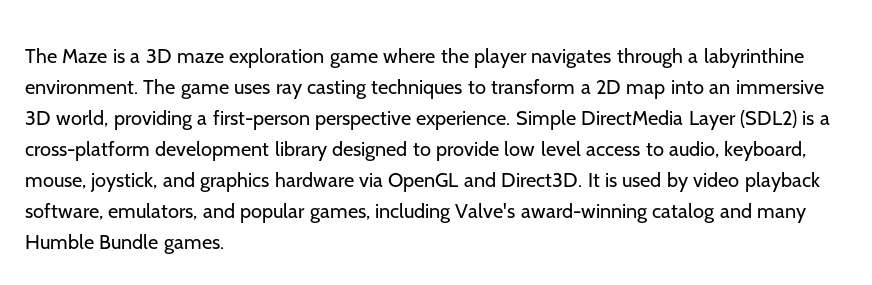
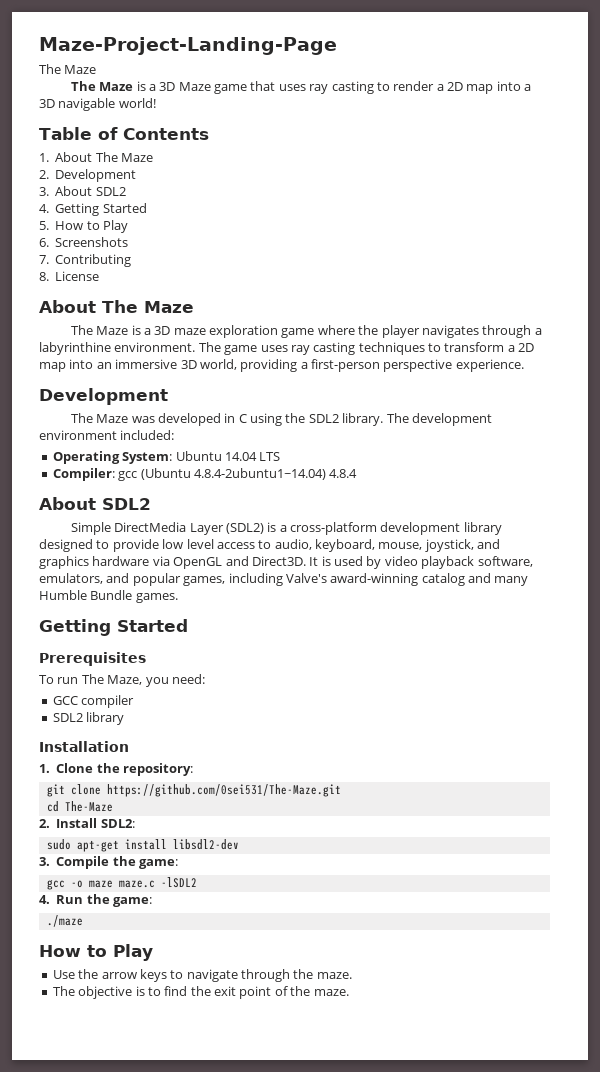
+ Maze-Project-Landing-Page
+ The Maze
+ The Maze is a 3D Maze game that uses ray casting to render a 2D map into a 3D navigable world!
+ Table of Contents
+ 1. About The Maze
+ 2. Development
+ 3. About SDL2
+ 4. Getting Started
+ 5. How to Play
+ 6. Screenshots
+ 7. Contributing
+ 8. License
+ About The Maze
- The game uses ray casting techniques to transform a 2D map into an immersive 3D world, providing a first-person perspective experience. Simple DirectMedia Layer (SDL2) is a cross-platform development library designed to provide low level access to audio, keyboard, mouse, joystick, and graphics hardware via OpenGL and Direct3D.
+ The game uses ray casting techniques to transform a 2D map into an immersive 3D world, providing a first-person perspective experience.
+ Development
+ The Maze was developed in C using the SDL2 library. The development environment included:
+ Operating System: Ubuntu 14.04 LTS
+ Compiler: gcc (Ubuntu 4.8.4-2ubuntu1~14.04) 4.8.4
+ About SDL2
+ Simple DirectMedia Layer (SDL2) is a cross-platform development library designed to provide low level access to audio, keyboard, mouse, joystick, and graphics hardware via OpenGL and Direct3D.
  It is used by video playback software, emulators, and popular games, including Valve's award-winning catalog and many Humble Bundle games.
+ Getting Started
+ Prerequisites
+ To run The Maze, you need:
+ GCC compiler
+ SDL2 library
+ Installation
+ 1. Clone the repository:
+ git clone https://github.com/0sei531/The-Maze.git
+ cd The-Maze
+ 2. Install SDL2:
+ sudo apt-get install libsdl2-dev
+ 3. Compile the game:
+ gcc -o maze maze.c -lSDL2
+ 4. Run the game:
+ ./maze
+ How to Play
+ Use the arrow keys to navigate through the maze.
+ The objective is to find the exit point of the maze.

